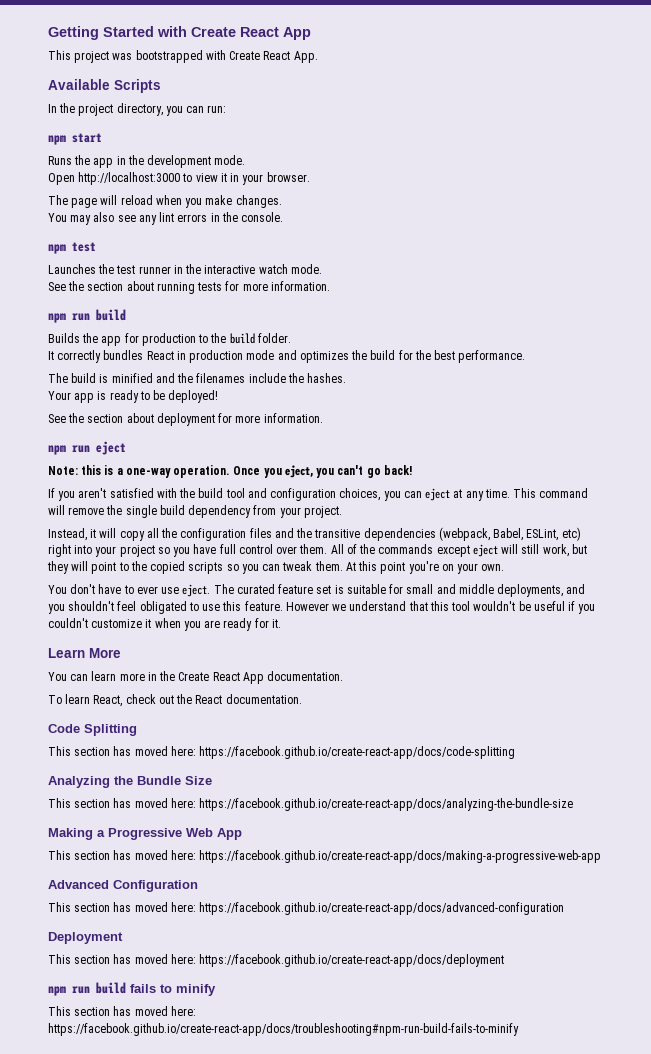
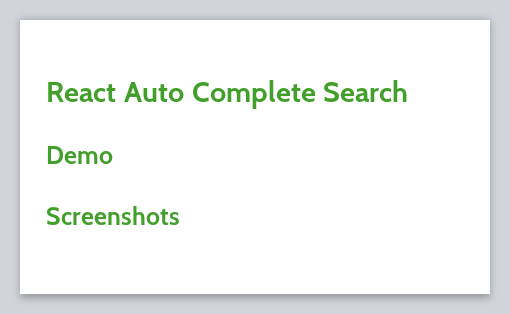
- Getting Started with Create React App
- This project was bootstrapped with Create React App.
- Available Scripts
- In the project directory, you can run:
- npm start
- Runs the app in the development mode.
- Open http://localhost:3000 to view it in your browser.
- The page will reload when you make changes.
- You may also see any lint errors in the console.
- npm test
- Launches the test runner in the interactive watch mode.
- See the section about running tests for more information.
- npm run build
- Builds the app for production to the build folder.
- It correctly bundles React in production mode and optimizes the build for the best performance.
- The build is minified and the filenames include the hashes.
- Your app is ready to be deployed!
- See the section about deployment for more information.
- npm run eject
- Note: this is a one-way operation. Once you eject, you can't go back!
- If you aren't satisfied with the build tool and configuration choices, you can eject at any time. This command will remove the single build dependency from your project.
- Instead, it will copy all the configuration files and the transitive dependencies (webpack, Babel, ESLint, etc) right into your project so you have full control over them. All of the commands except eject will still work, but they will point to the copied scripts so you can tweak them. At this point you're on your own.
- You don't have to ever use eject. The curated feature set is suitable for small and middle deployments, and you shouldn't feel obligated to use this feature. However we understand that this tool wouldn't be useful if you couldn't customize it when you are ready for it.
- Learn More
- You can learn more in the Create React App documentation.
- To learn React, check out the React documentation.
- Code Splitting
- This section has moved here: https://facebook.github.io/create-react-app/docs/code-splitting
- Analyzing the Bundle Size
- This section has moved here: https://facebook.github.io/create-react-app/docs/analyzing-the-bundle-size
- Making a Progressive Web App
- This section has moved here: https://facebook.github.io/create-react-app/docs/making-a-progressive-web-app
- Advanced Configuration
- This section has moved here: https://facebook.github.io/create-react-app/docs/advanced-configuration
- Deployment
- This section has moved here: https://facebook.github.io/create-react-app/docs/deployment
- npm run build fails to minify
- This section has moved here: https://facebook.github.io/create-react-app/docs/troubleshooting#npm-run-build-fails-to-minify
+ React Auto Complete Search
+ Demo
+ Screenshots

